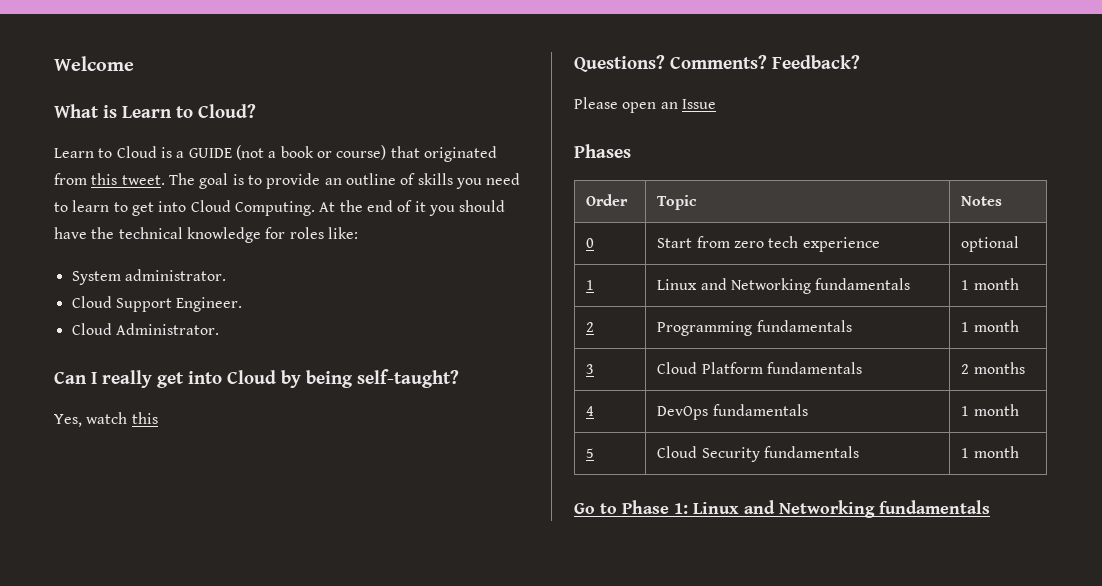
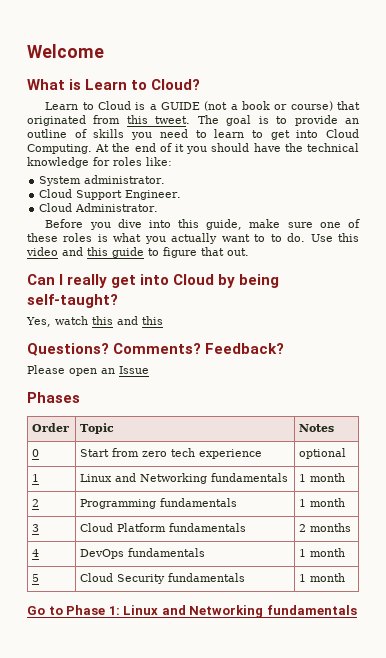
+ Before you dive into this guide, make sure one of these roles is what you actually want to to do. Use this video and this guide to figure that out.
- Yes, watch this
+ Yes, watch this and this

